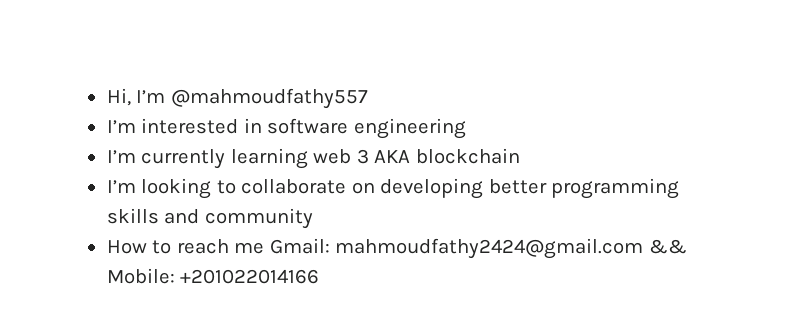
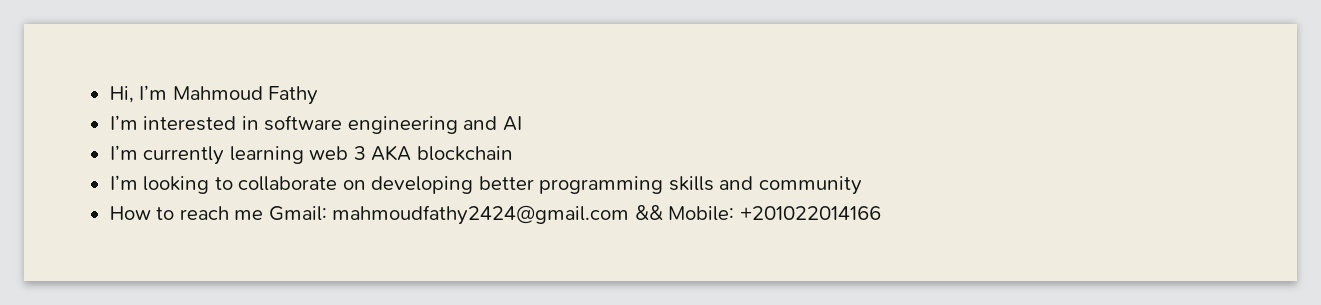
- Hi, I’m @mahmoudfathy557
+ Hi, I’m Mahmoud Fathy
- I’m interested in software engineering
+ I’m interested in software engineering and AI

